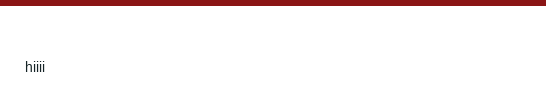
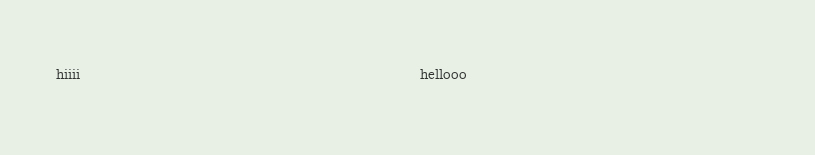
+ hellooo

